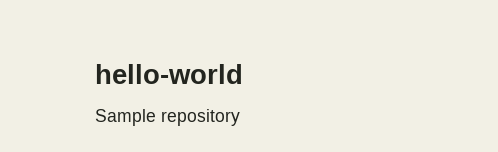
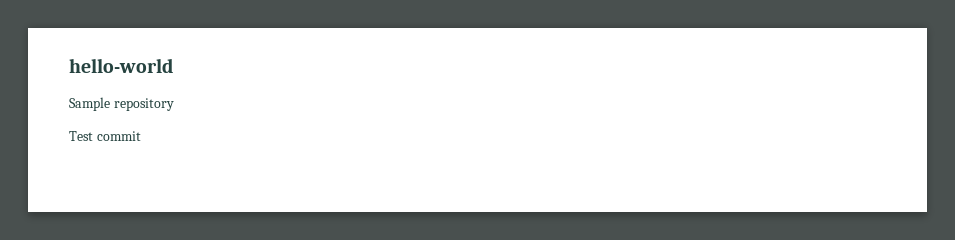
+ Test commit

